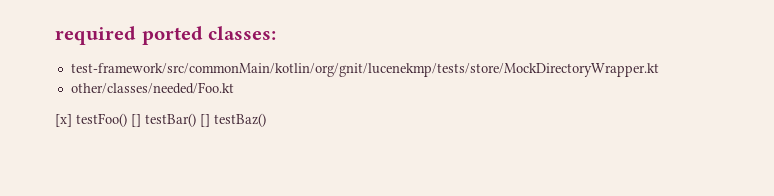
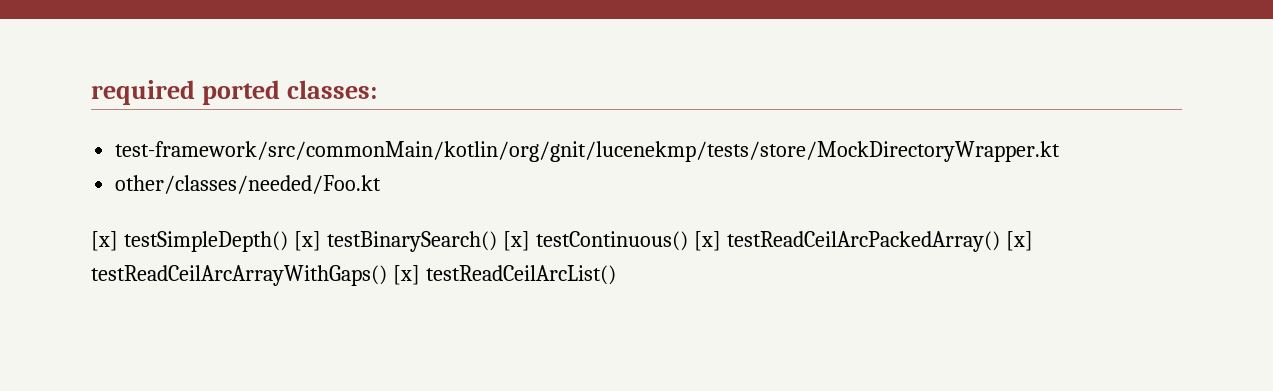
- [x] testFoo() [] testBar() [] testBaz()
+ [x] testSimpleDepth() [x] testBinarySearch() [x] testContinuous() [x] testReadCeilArcPackedArray() [x] testReadCeilArcArrayWithGaps() [x] testReadCeilArcList()

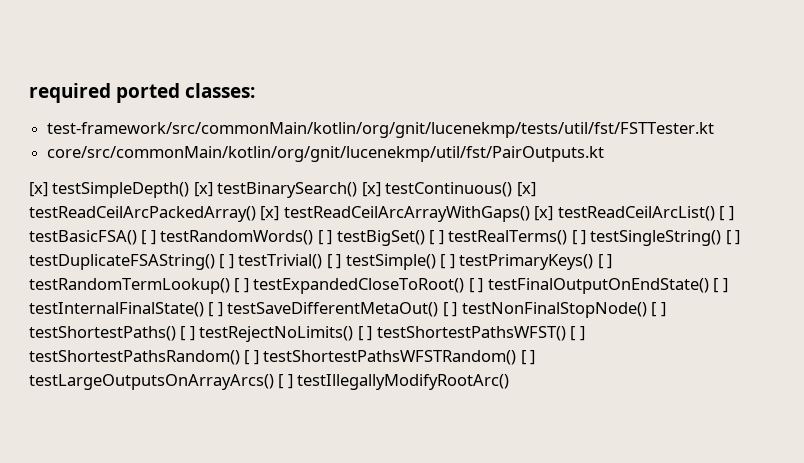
- test-framework/src/commonMain/kotlin/org/gnit/lucenekmp/tests/store/MockDirectoryWrapper.kt
- other/classes/needed/Foo.kt
+ test-framework/src/commonMain/kotlin/org/gnit/lucenekmp/tests/util/fst/FSTTester.kt
+ core/src/commonMain/kotlin/org/gnit/lucenekmp/util/fst/PairOutputs.kt
- [x] testSimpleDepth() [x] testBinarySearch() [x] testContinuous() [x] testReadCeilArcPackedArray() [x] testReadCeilArcArrayWithGaps() [x] testReadCeilArcList()
+ [x] testSimpleDepth() [x] testBinarySearch() [x] testContinuous() [x] testReadCeilArcPackedArray() [x] testReadCeilArcArrayWithGaps() [x] testReadCeilArcList() [ ] testBasicFSA() [ ] testRandomWords() [ ] testBigSet() [ ] testRealTerms() [ ] testSingleString() [ ] testDuplicateFSAString() [ ] testTrivial() [ ] testSimple() [ ] testPrimaryKeys() [ ] testRandomTermLookup() [ ] testExpandedCloseToRoot() [ ] testFinalOutputOnEndState() [ ] testInternalFinalState() [ ] testSaveDifferentMetaOut() [ ] testNonFinalStopNode() [ ] testShortestPaths() [ ] testRejectNoLimits() [ ] testShortestPathsWFST() [ ] testShortestPathsRandom() [ ] testShortestPathsWFSTRandom() [ ] testLargeOutputsOnArrayArcs() [ ] testIllegallyModifyRootArc()

